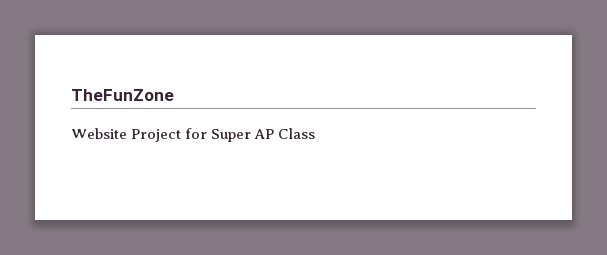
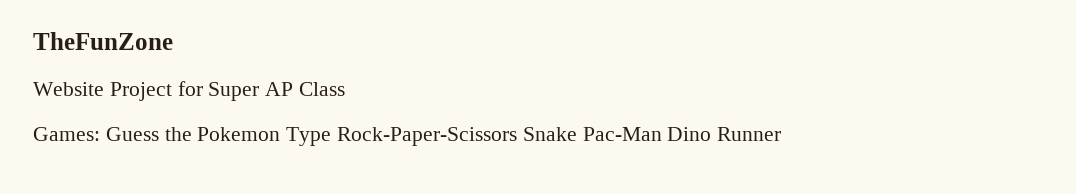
+ Games: Guess the Pokemon Type Rock-Paper-Scissors Snake Pac-Man Dino Runner

